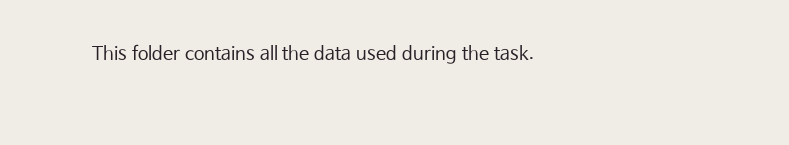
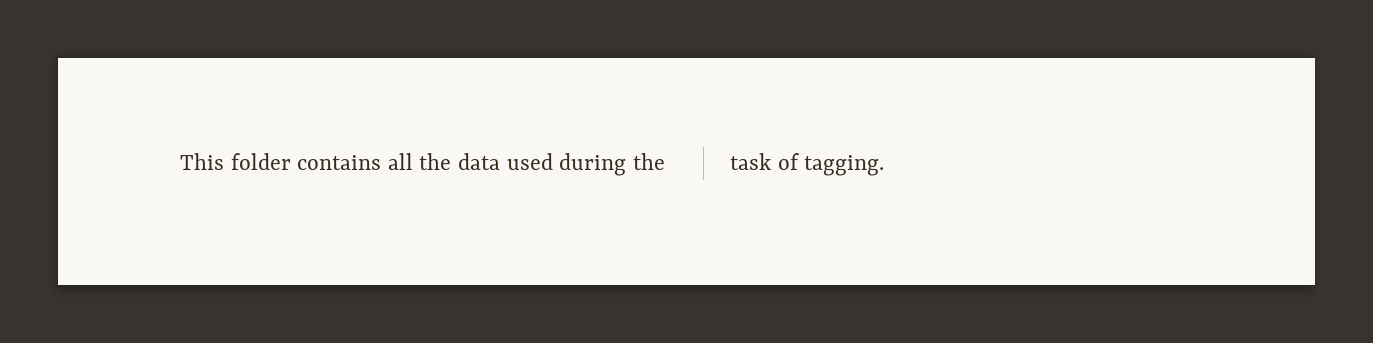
- This folder contains all the data used during the task.
+ This folder contains all the data used during the task of tagging.

